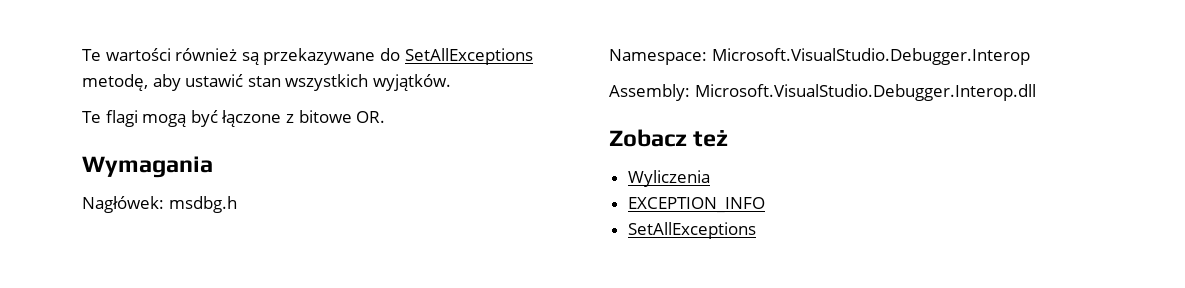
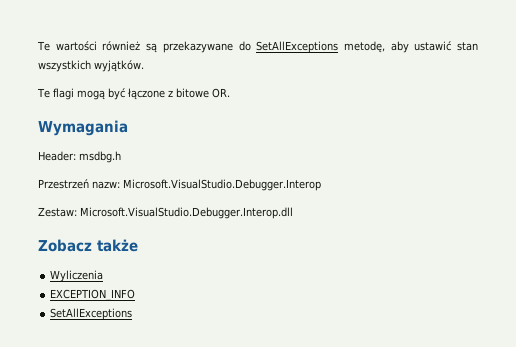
- Nagłówek: msdbg.h
+ Header: msdbg.h
- Namespace: Microsoft.VisualStudio.Debugger.Interop
+ Przestrzeń nazw: Microsoft.VisualStudio.Debugger.Interop
- Assembly: Microsoft.VisualStudio.Debugger.Interop.dll
+ Zestaw: Microsoft.VisualStudio.Debugger.Interop.dll
- Zobacz też
+ Zobacz także

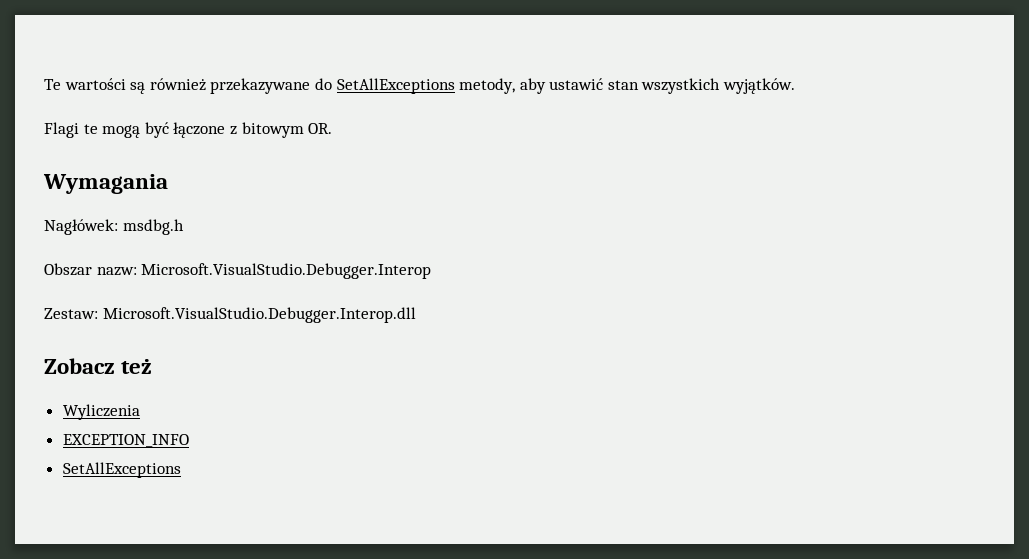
- Te wartości również są przekazywane do SetAllExceptions metodę, aby ustawić stan wszystkich wyjątków.
+ Te wartości są również przekazywane do SetAllExceptions metody, aby ustawić stan wszystkich wyjątków.
- Te flagi mogą być łączone z bitowe OR.
+ Flagi te mogą być łączone z bitowym OR.
- Header: msdbg.h
+ Nagłówek: msdbg.h
- Przestrzeń nazw: Microsoft.VisualStudio.Debugger.Interop
+ Obszar nazw: Microsoft.VisualStudio.Debugger.Interop
- Zobacz także
+ Zobacz też

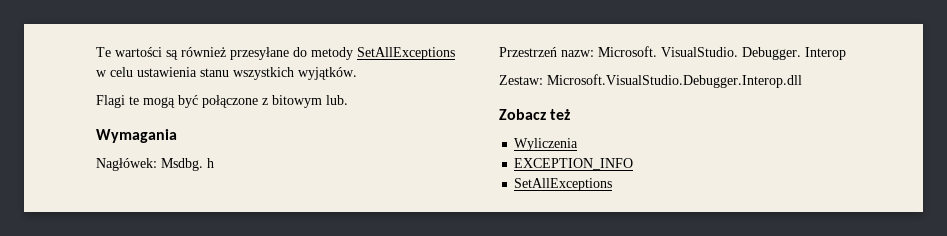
- Te wartości są również przekazywane do SetAllExceptions metody, aby ustawić stan wszystkich wyjątków.
+ Te wartości są również przesyłane do metody SetAllExceptions w celu ustawienia stanu wszystkich wyjątków.
- Flagi te mogą być łączone z bitowym OR.
+ Flagi te mogą być połączone z bitowym lub.
- Nagłówek: msdbg.h
- Obszar nazw: Microsoft.VisualStudio.Debugger.Interop
+ Nagłówek: Msdbg. h
+ Przestrzeń nazw: Microsoft. VisualStudio. Debugger. Interop

